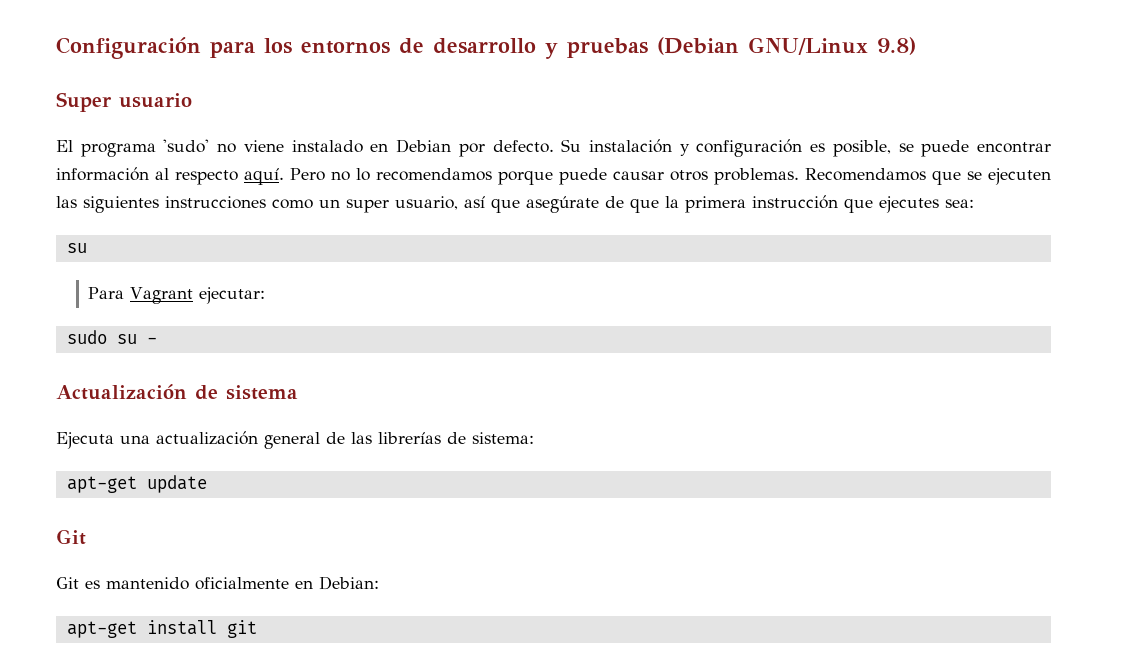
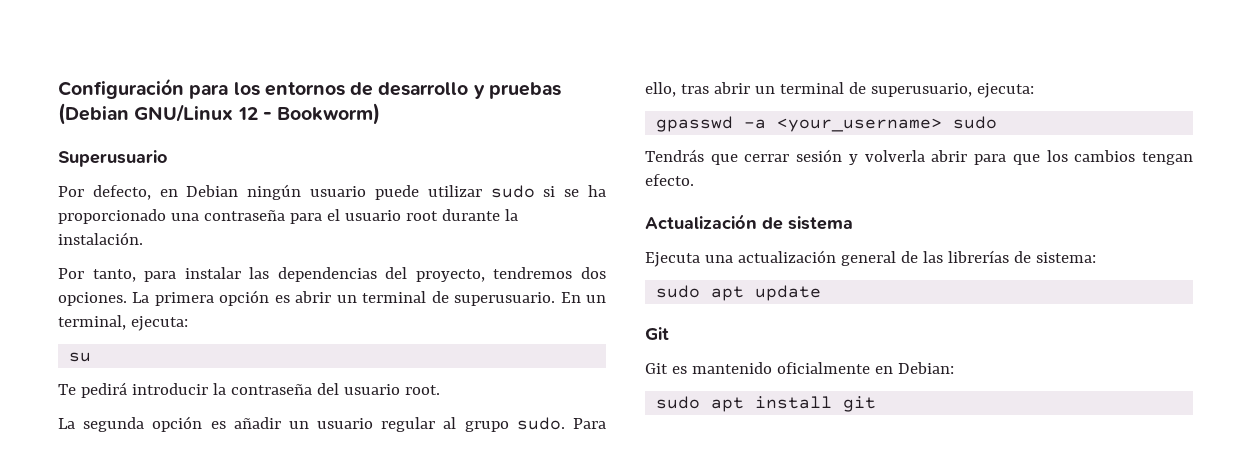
- Configuración para los entornos de desarrollo y pruebas (Debian GNU/Linux 9.8)
- Super usuario
- El programa 'sudo' no viene instalado en Debian por defecto. Su instalación y configuración es posible, se puede encontrar información al respecto aquí. Pero no lo recomendamos porque puede causar otros problemas. Recomendamos que se ejecuten las siguientes instrucciones como un super usuario, así que asegúrate de que la primera instrucción que ejecutes sea:
+ Configuración para los entornos de desarrollo y pruebas (Debian GNU/Linux 12 - Bookworm)
+ Superusuario
+ Por defecto, en Debian ningún usuario puede utilizar sudo si se ha proporcionado una contraseña para el usuario root durante la instalación.
+ Por tanto, para instalar las dependencias del proyecto, tendremos dos opciones. La primera opción es abrir un terminal de superusuario. En un terminal, ejecuta:
  su
- Para Vagrant ejecutar:
- sudo su -
+ Te pedirá introducir la contraseña del usuario root.
+ La segunda opción es añadir un usuario regular al grupo sudo. Para ello, tras abrir un terminal de superusuario, ejecuta:
+ gpasswd -a <your_username> sudo
+ Tendrás que cerrar sesión y volverla abrir para que los cambios tengan efecto.
- apt-get update
+ sudo apt update
- apt-get install git
+ sudo apt install git

